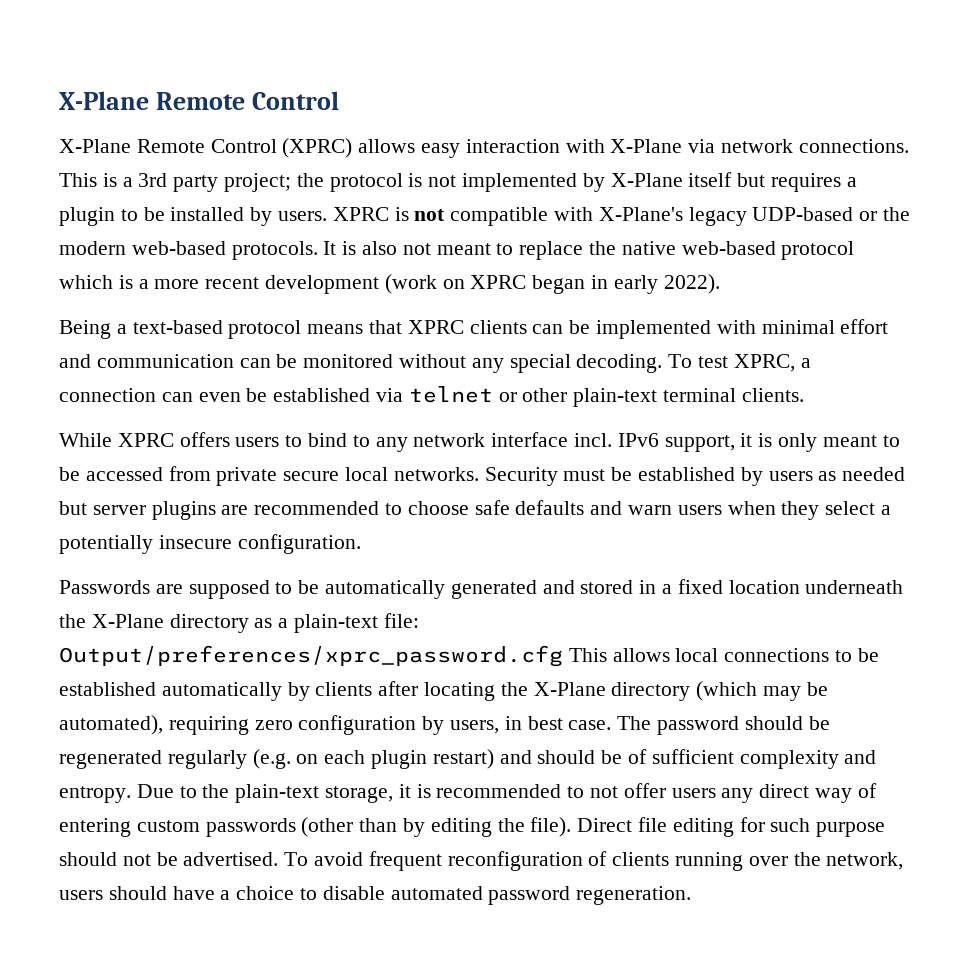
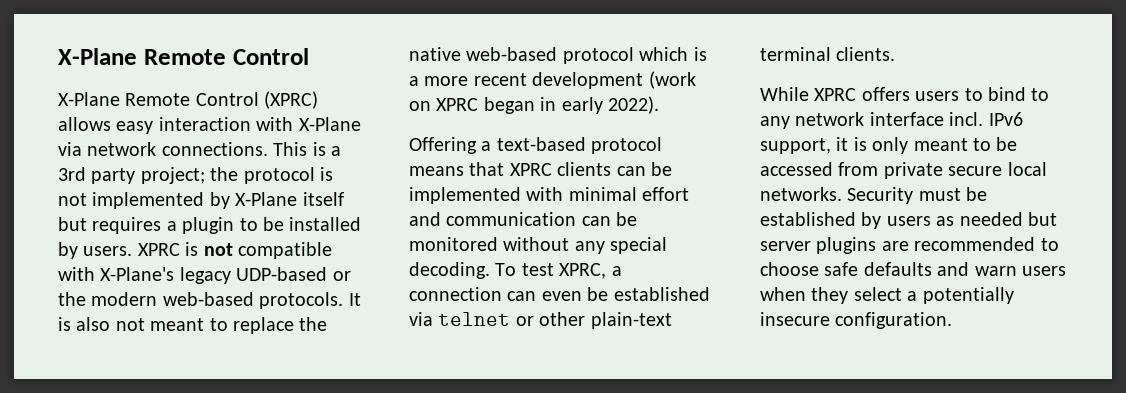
- Being a text-based protocol means that XPRC clients can be implemented with minimal effort and communication can be monitored without any special decoding.
+ Offering a text-based protocol means that XPRC clients can be implemented with minimal effort and communication can be monitored without any special decoding.
- Passwords are supposed to be automatically generated and stored in a fixed location underneath the X-Plane directory as a plain-text file: Output/preferences/xprc_password.cfg This allows local connections to be established automatically by clients after locating the X-Plane directory (which may be automated), requiring zero configuration by users, in best case. The password should be regenerated regularly (e.g. on each plugin restart) and should be of sufficient complexity and entropy. Due to the plain-text storage, it is recommended to not offer users any direct way of entering custom passwords (other than by editing the file). Direct file editing for such purpose should not be advertised. To avoid frequent reconfiguration of clients running over the network, users should have a choice to disable automated password regeneration.

